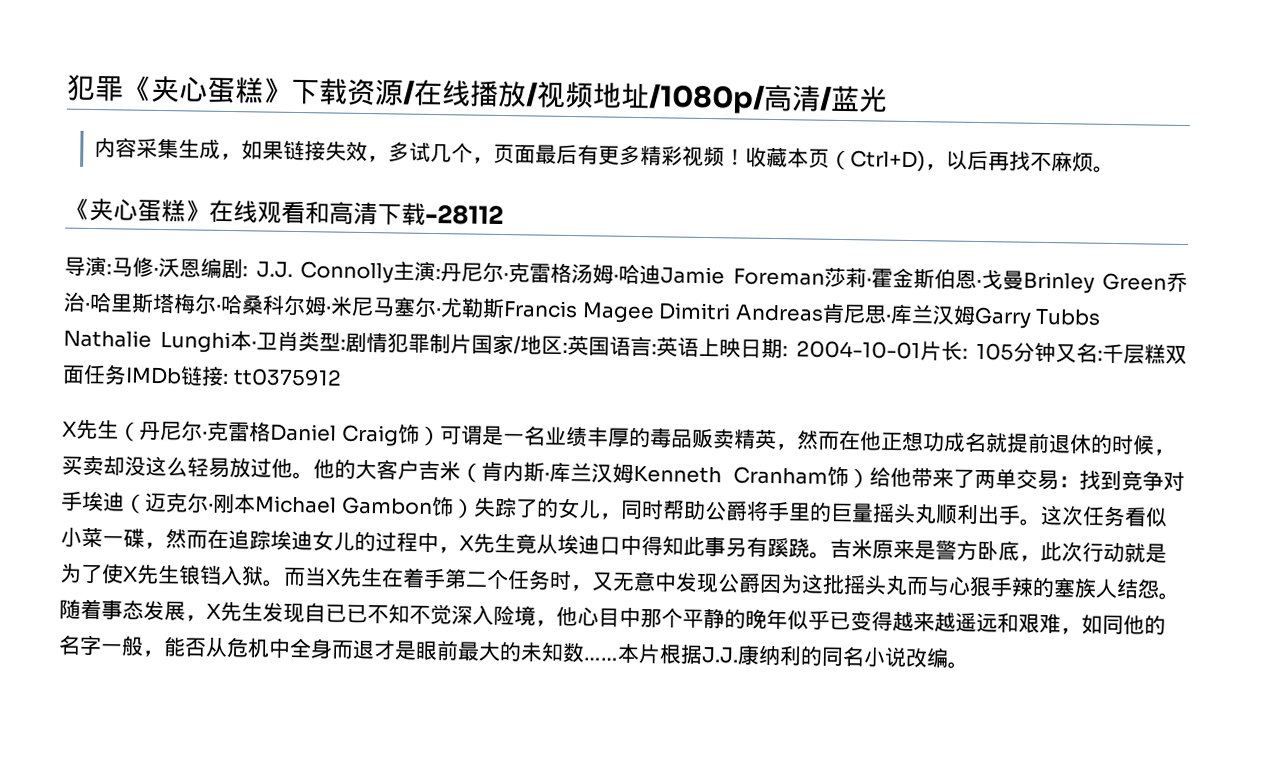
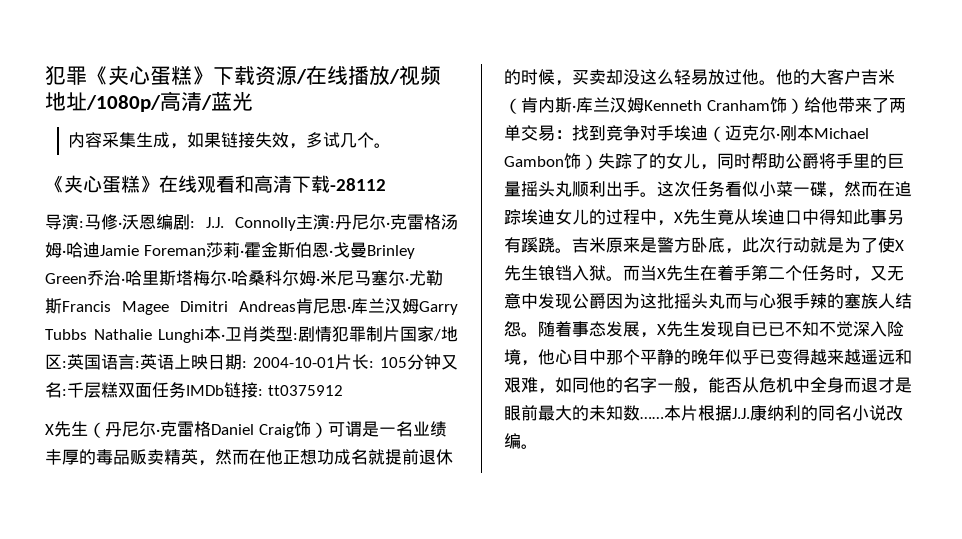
- 内容采集生成，如果链接失效，多试几个，页面最后有更多精彩视频！收藏本页（Ctrl+D)，以后再找不麻烦。
+ 内容采集生成，如果链接失效，多试几个。

